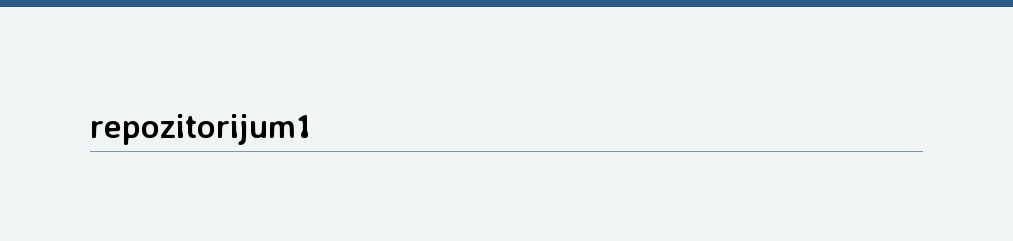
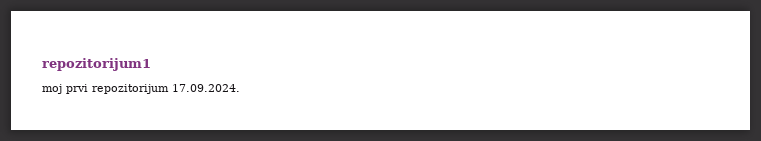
+ moj prvi repozitorijum 17.09.2024.

